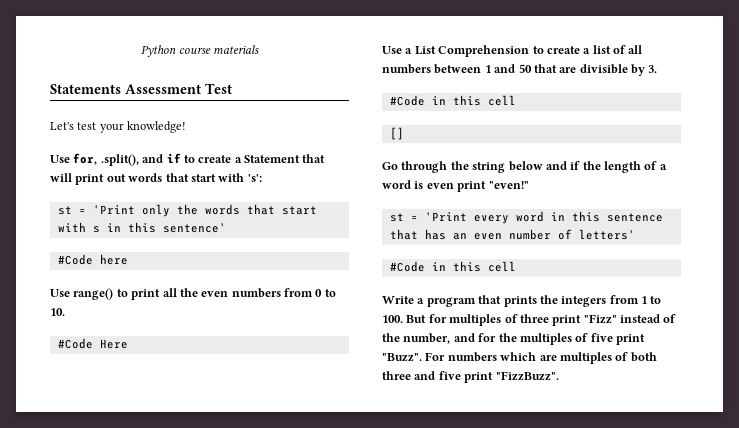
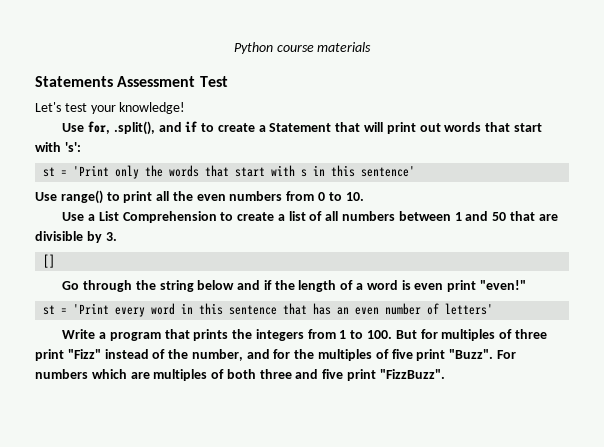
- #Code here
- #Code Here
  Use a List Comprehension to create a list of all numbers between 1 and 50 that are divisible by 3.
- #Code in this cell
  st = 'Print every word in this sentence that has an even number of letters'
- #Code in this cell

